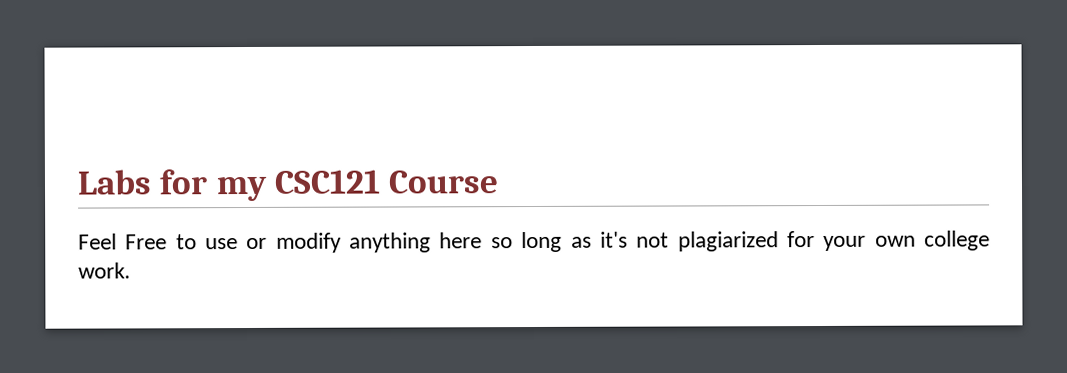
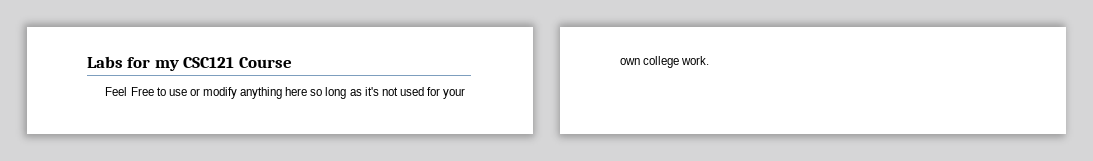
- Feel Free to use or modify anything here so long as it's not plagiarized for your own college work.
+ Feel Free to use or modify anything here so long as it's not used for your own college work.

